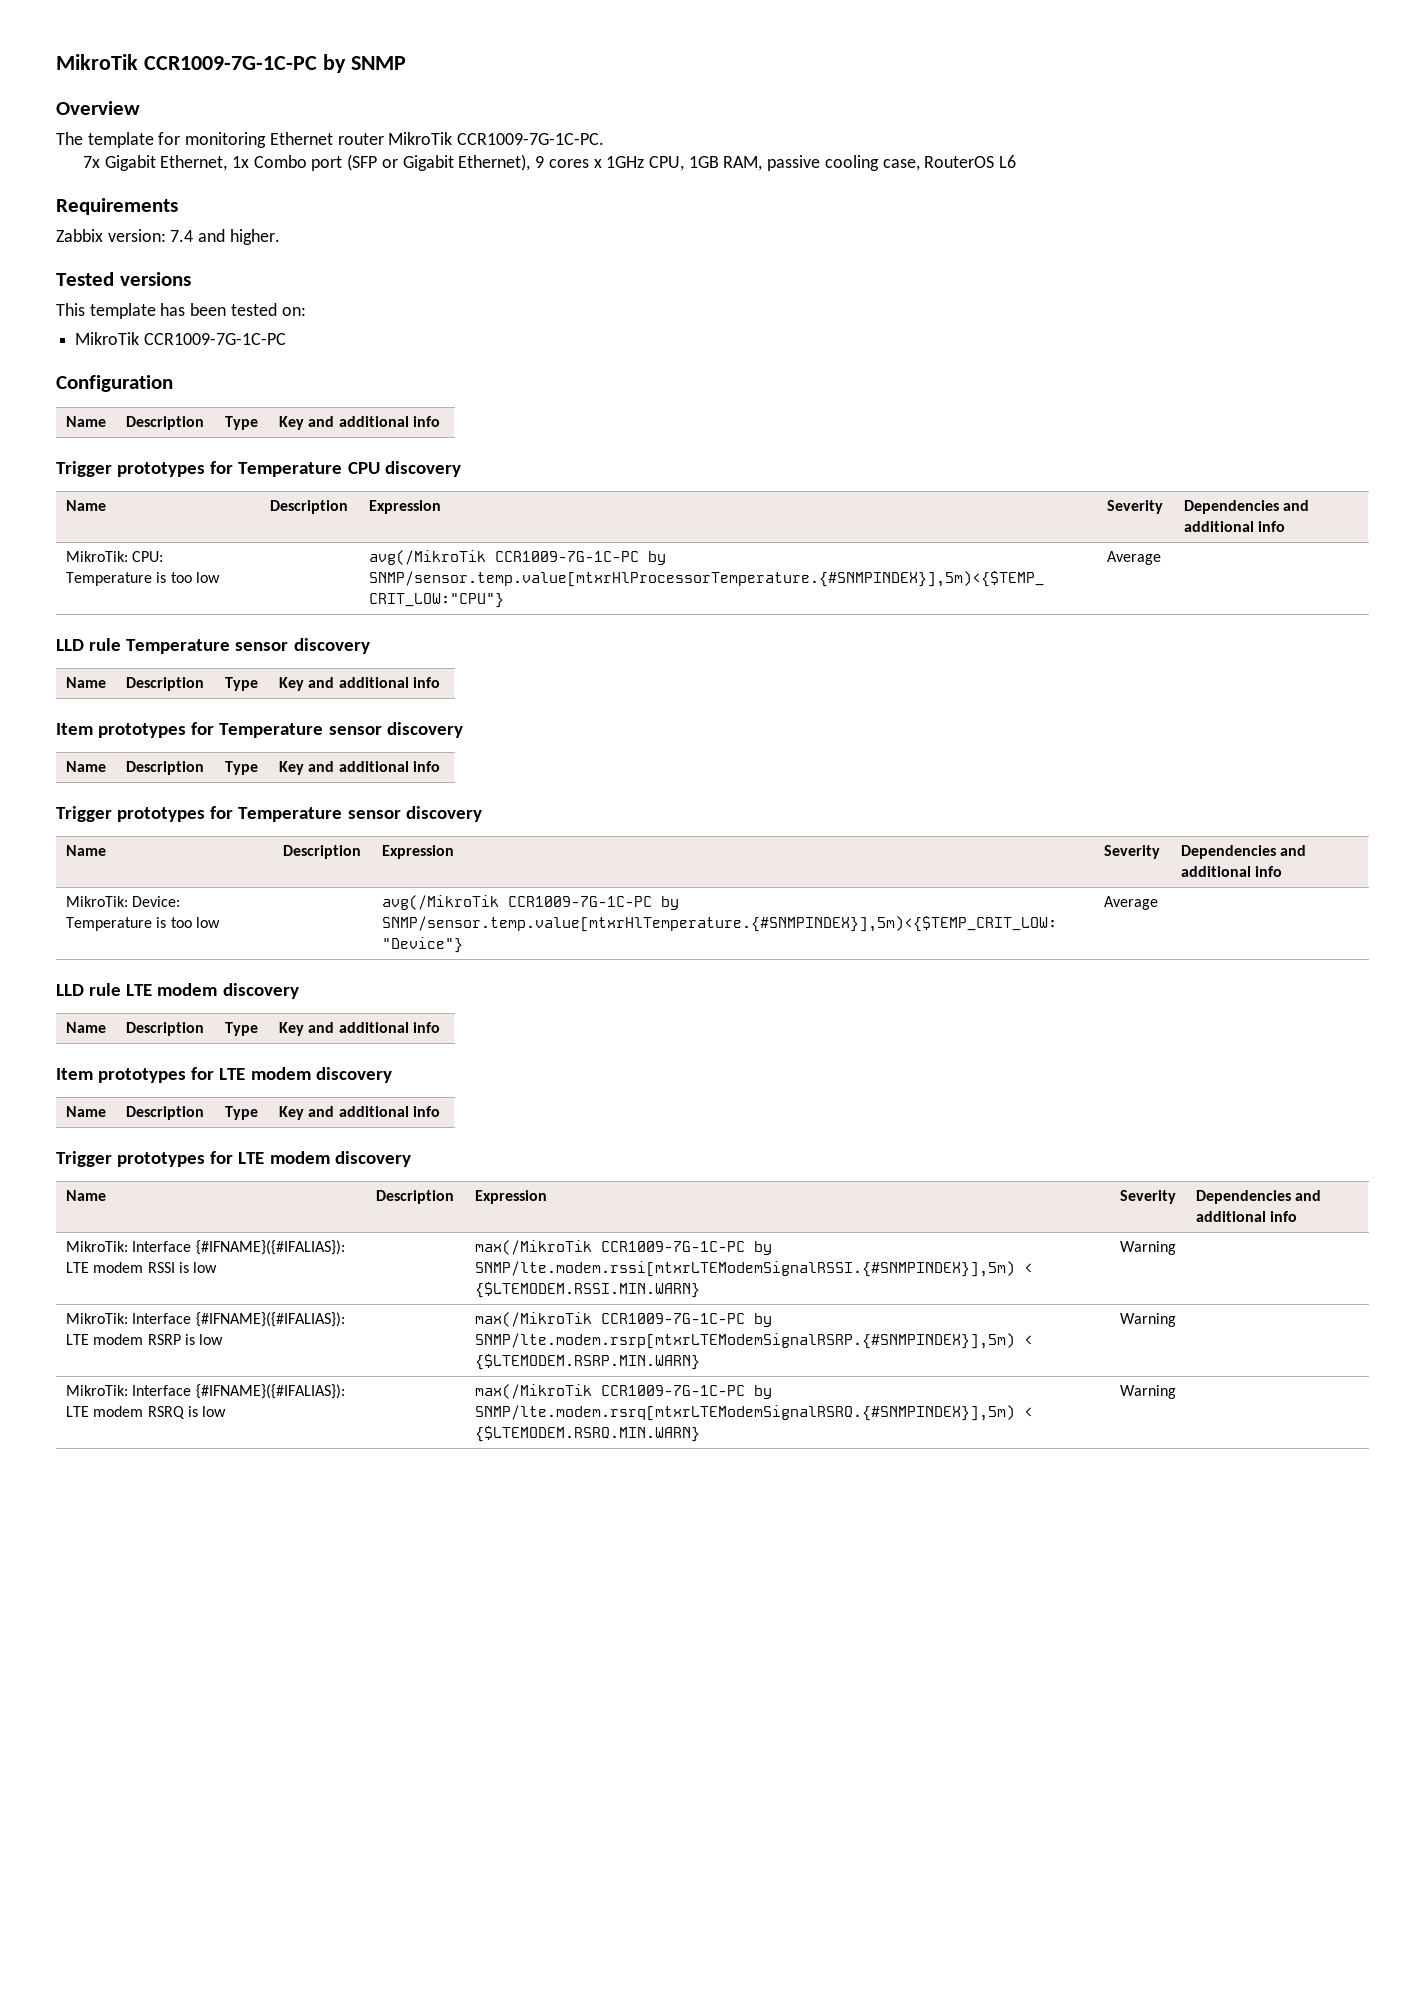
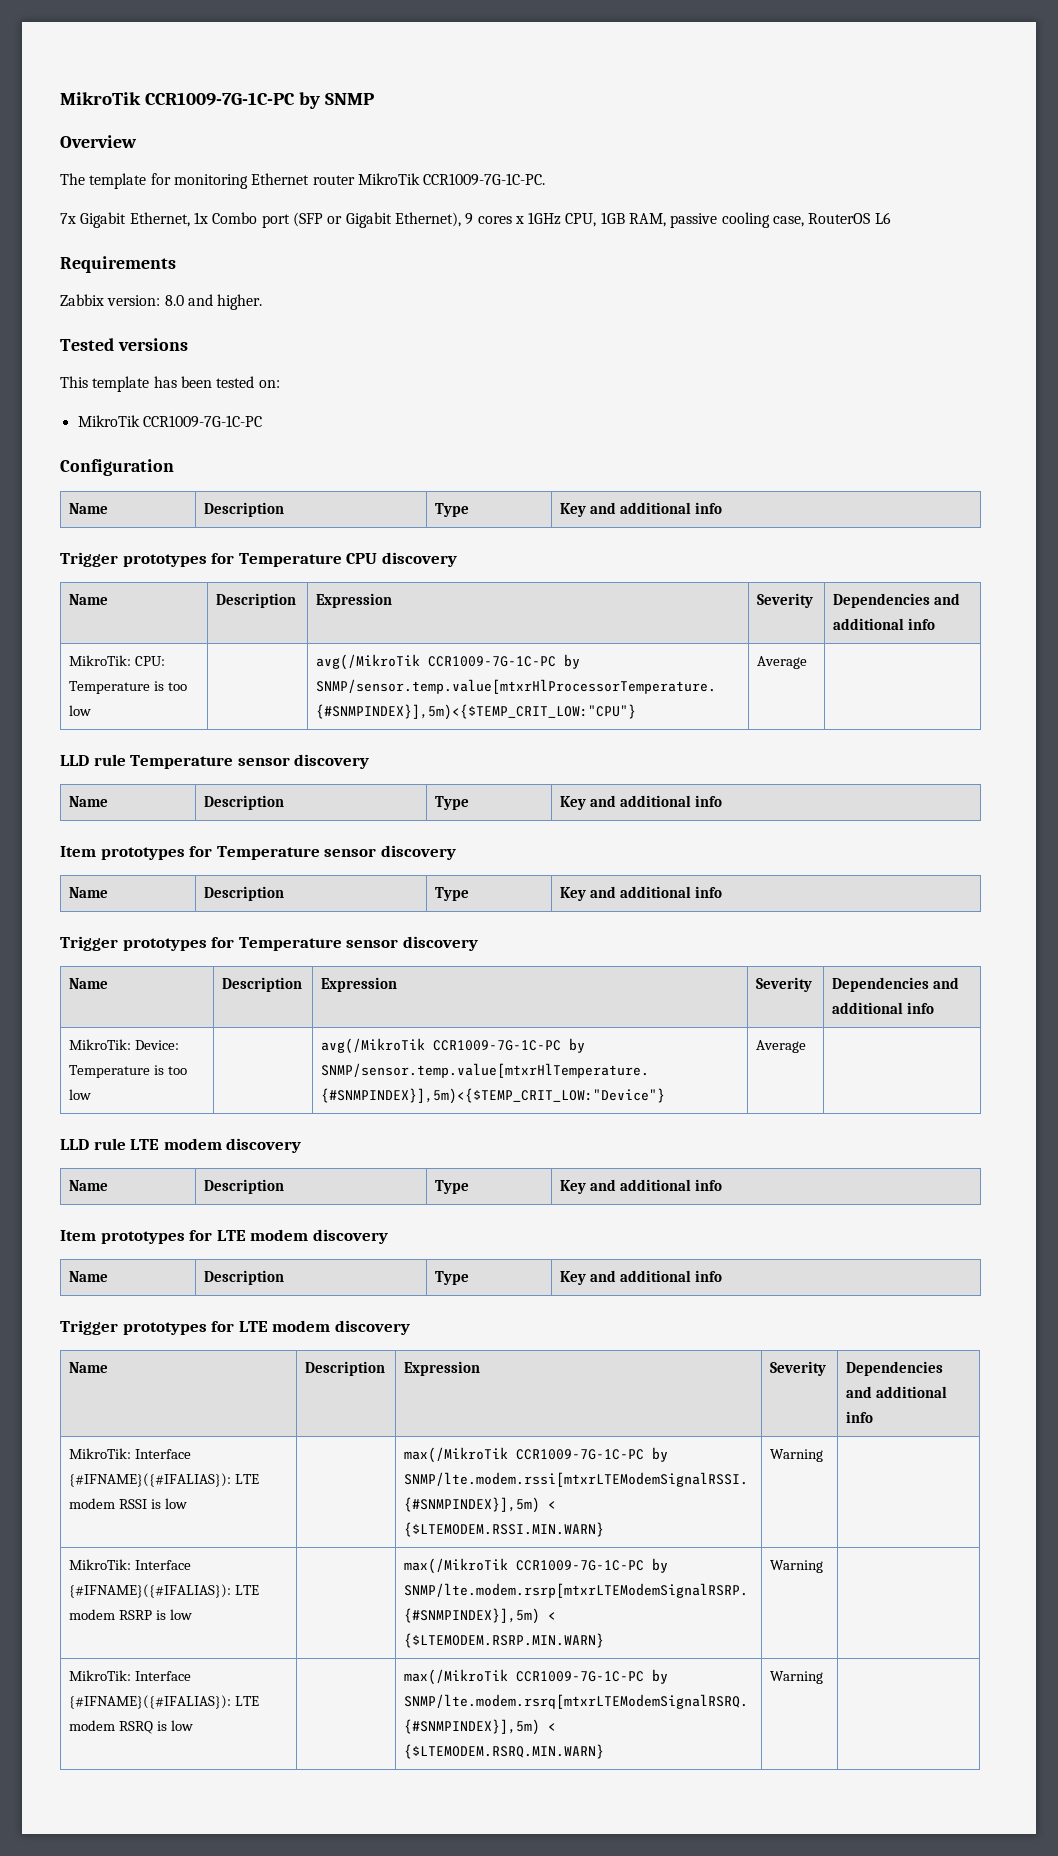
- Zabbix version: 7.4 and higher.
+ Zabbix version: 8.0 and higher.

